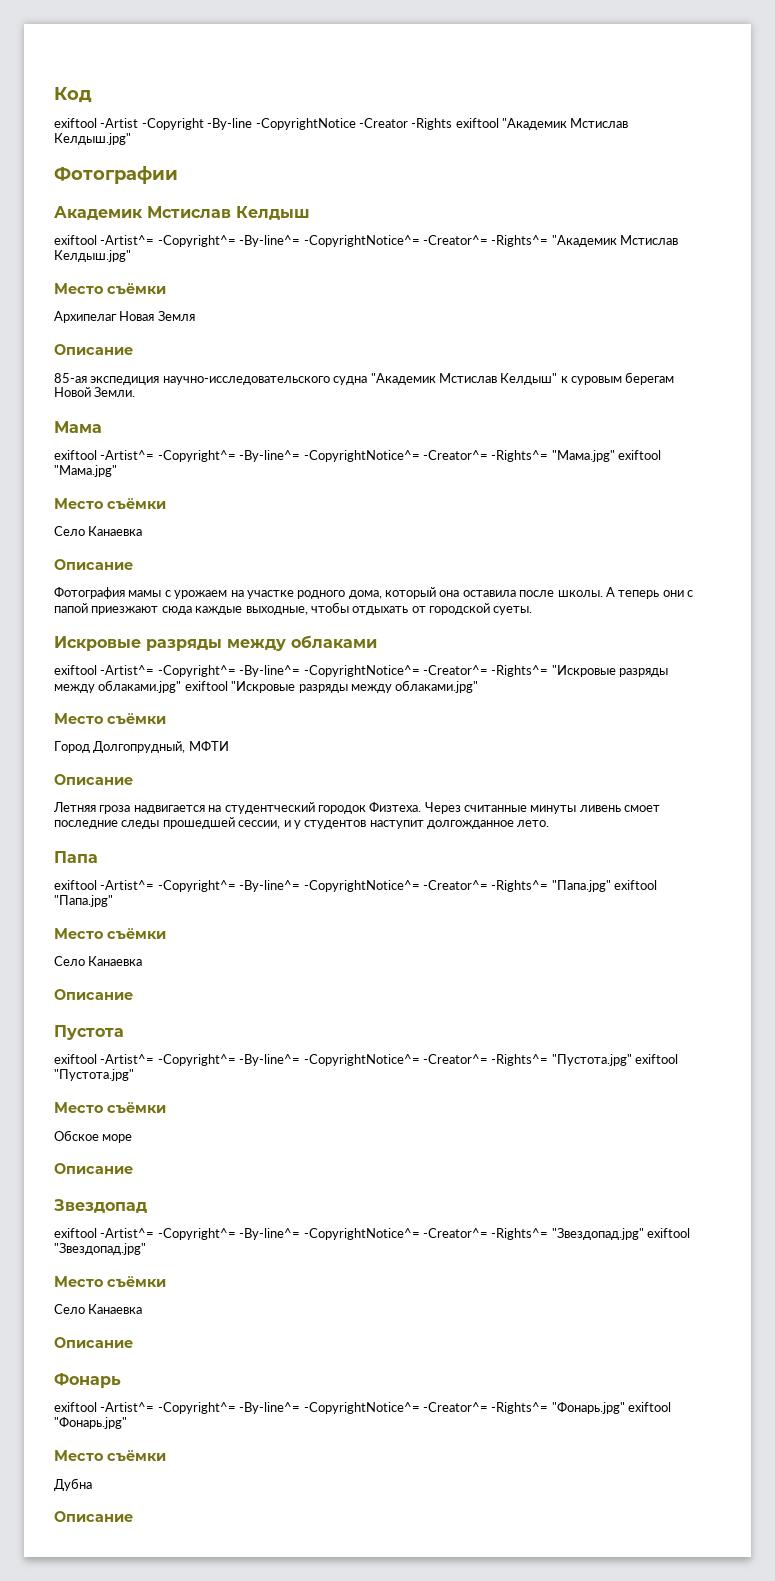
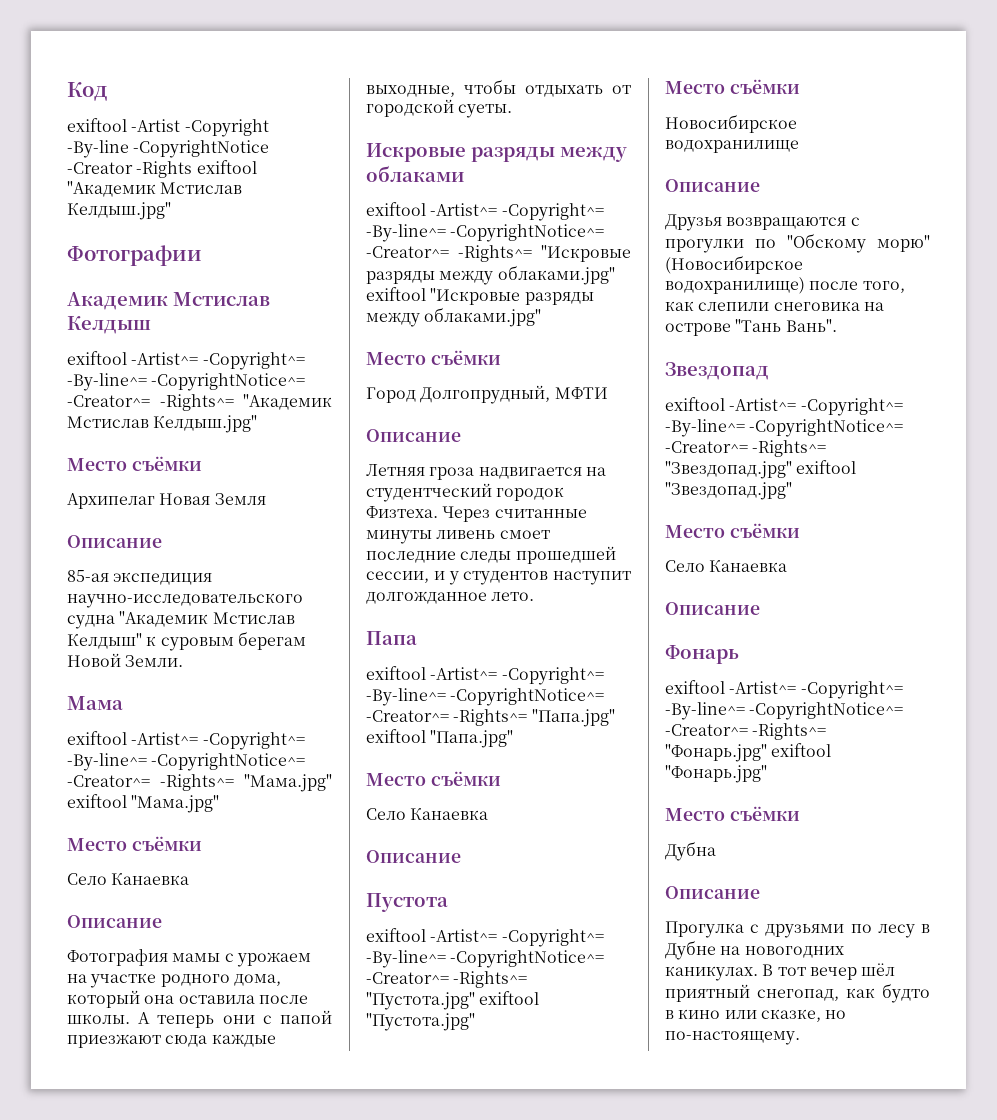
- Обское море
+ Новосибирское водохранилище
  Описание
+ Друзья возвращаются с прогулки по "Обскому морю" (Новосибирское водохранилище) после того, как слепили снеговика на острове "Тань Вань".
+ Прогулка с друзьями по лесу в Дубне на новогодних каникулах. В тот вечер шёл приятный снегопад, как будто в кино или сказке, но по-настоящему.

